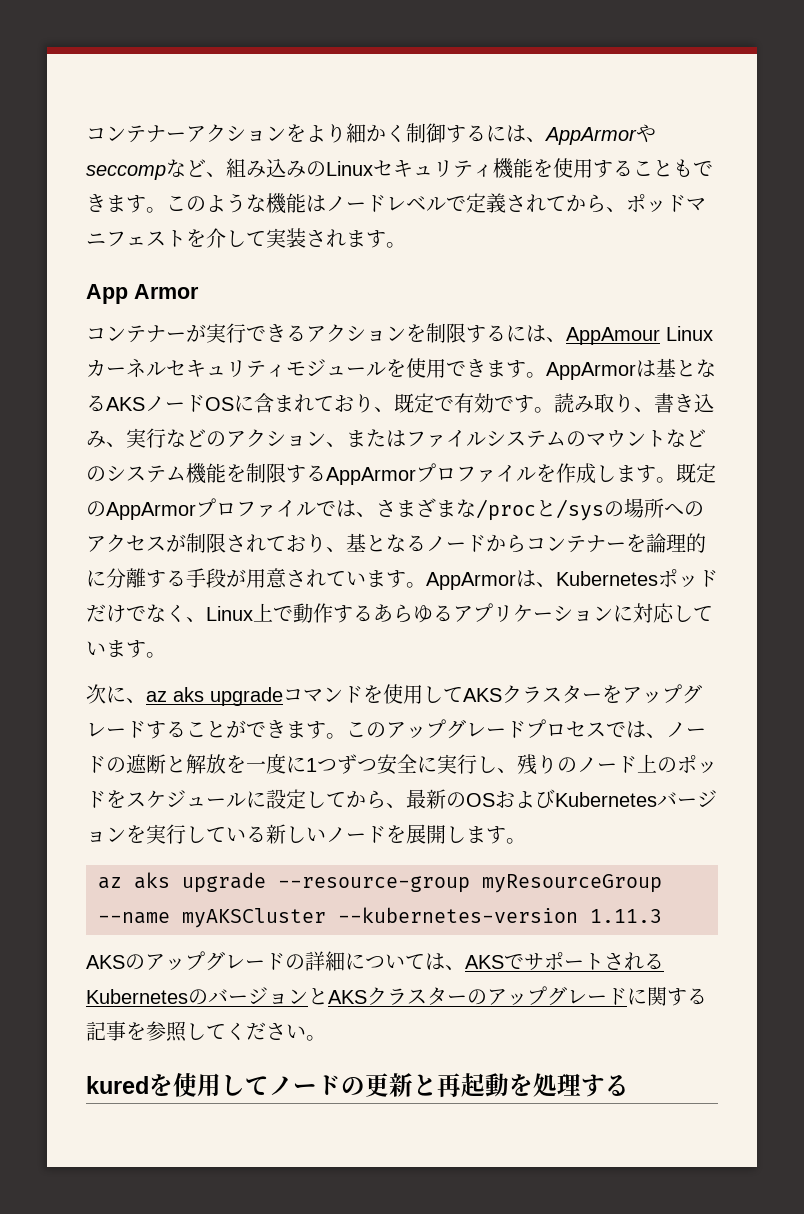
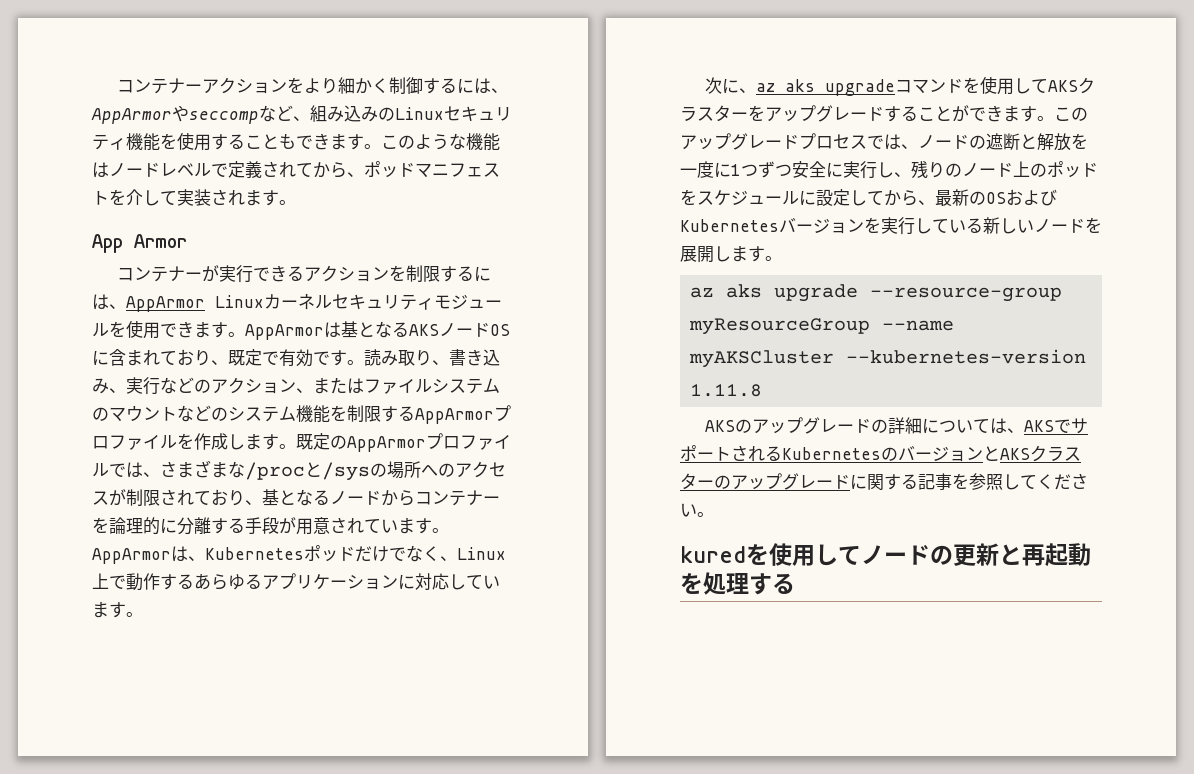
- コンテナーが実行できるアクションを制限するには、AppAmour Linuxカーネルセキュリティモジュールを使用できます。
+ コンテナーが実行できるアクションを制限するには、AppArmor Linuxカーネルセキュリティモジュールを使用できます。
- az aks upgrade --resource-group myResourceGroup --name myAKSCluster --kubernetes-version 1.11.3
+ az aks upgrade --resource-group myResourceGroup --name myAKSCluster --kubernetes-version 1.11.8

